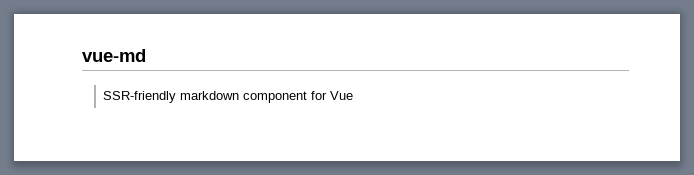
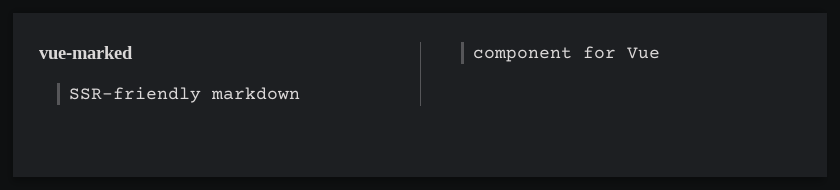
- vue-md
+ vue-marked

